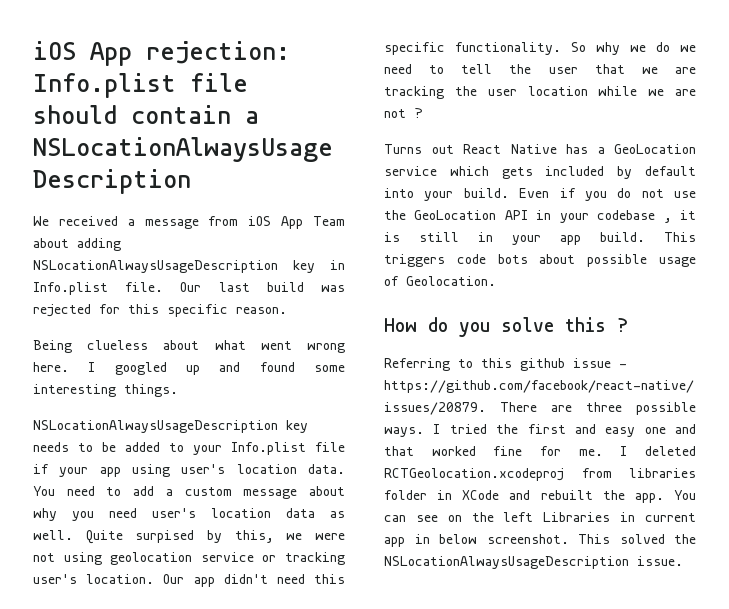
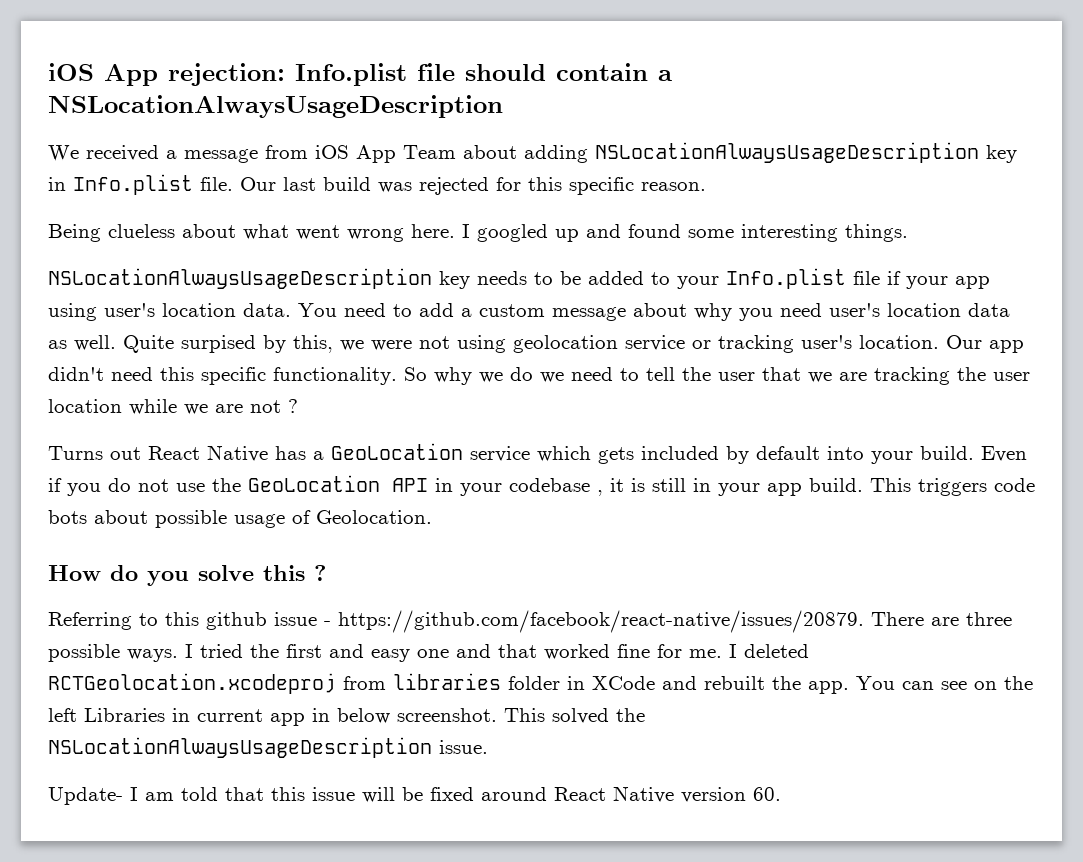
+ Update- I am told that this issue will be fixed around React Native version 60.

